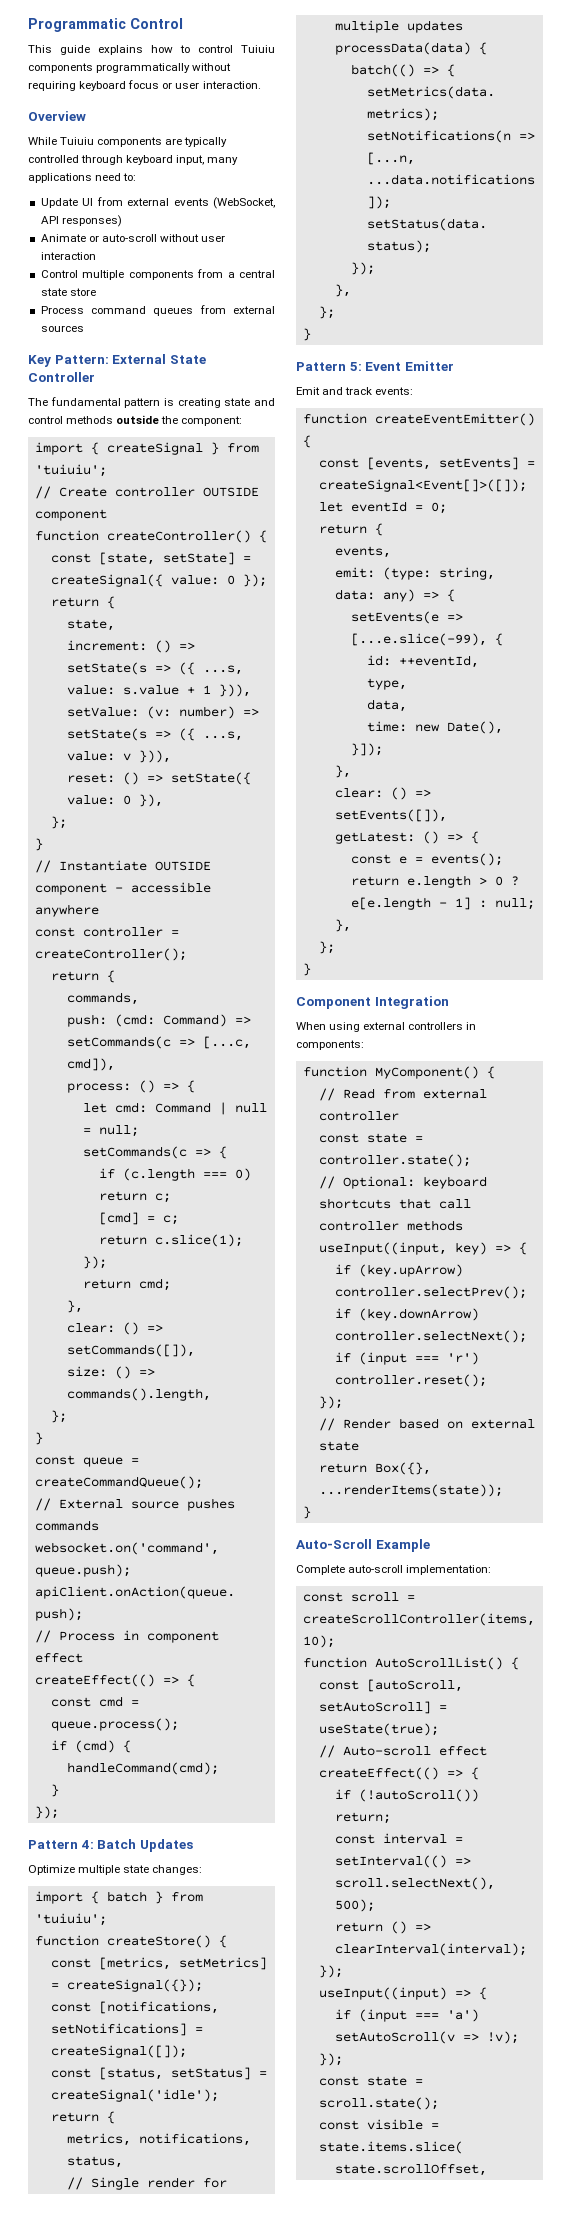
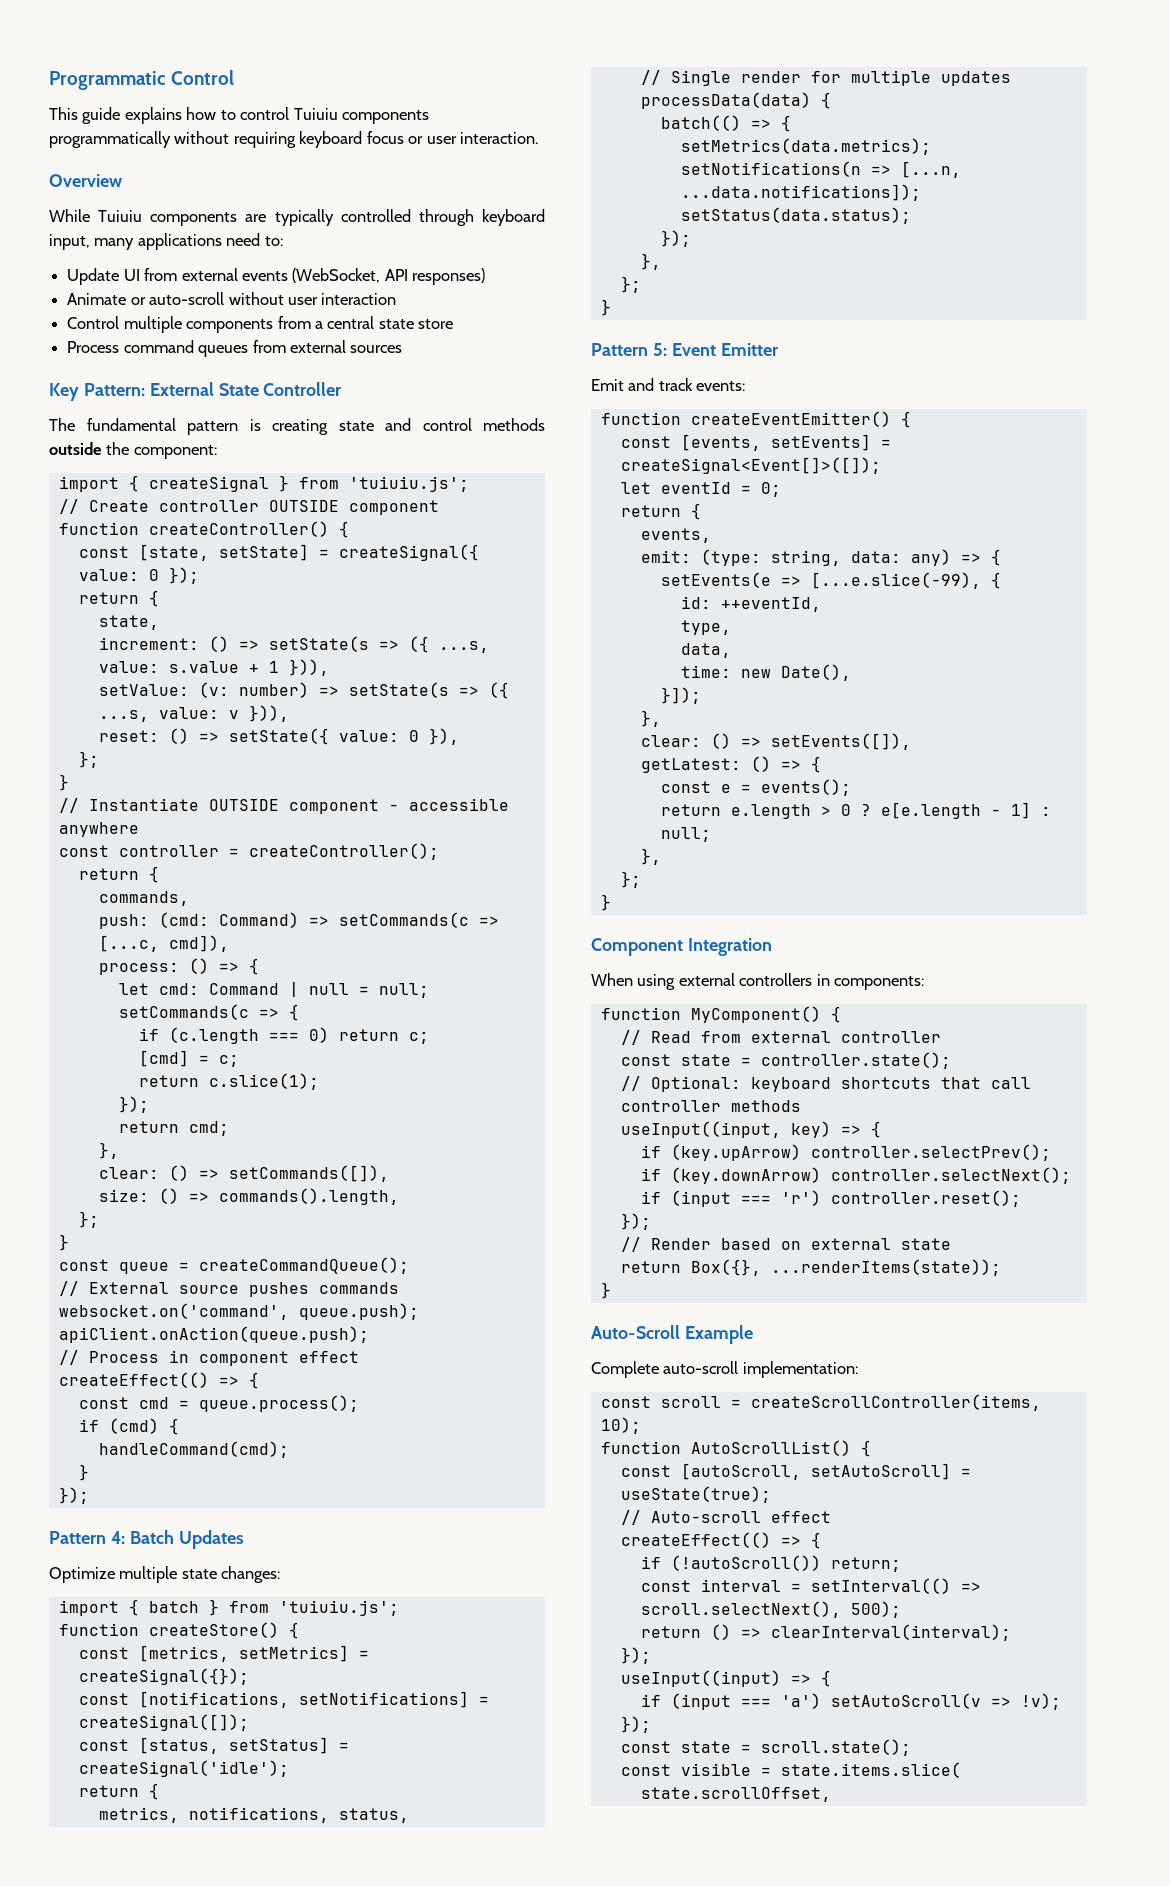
- import { createSignal } from 'tuiuiu';
+ import { createSignal } from 'tuiuiu.js';
- import { batch } from 'tuiuiu';
+ import { batch } from 'tuiuiu.js';

